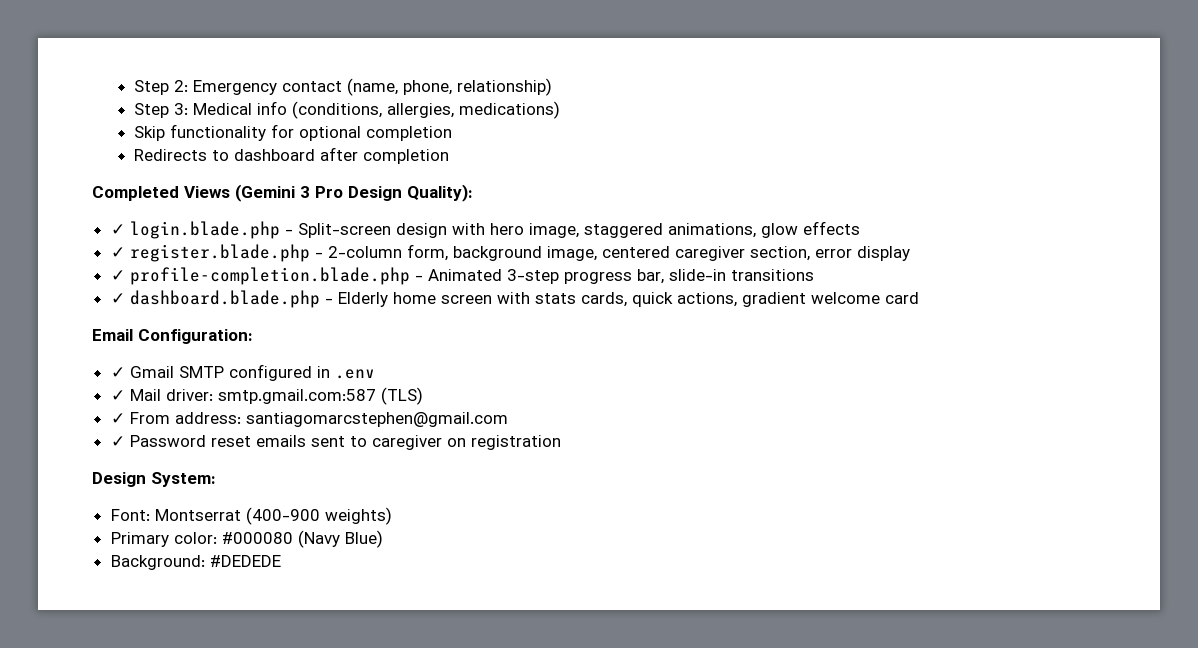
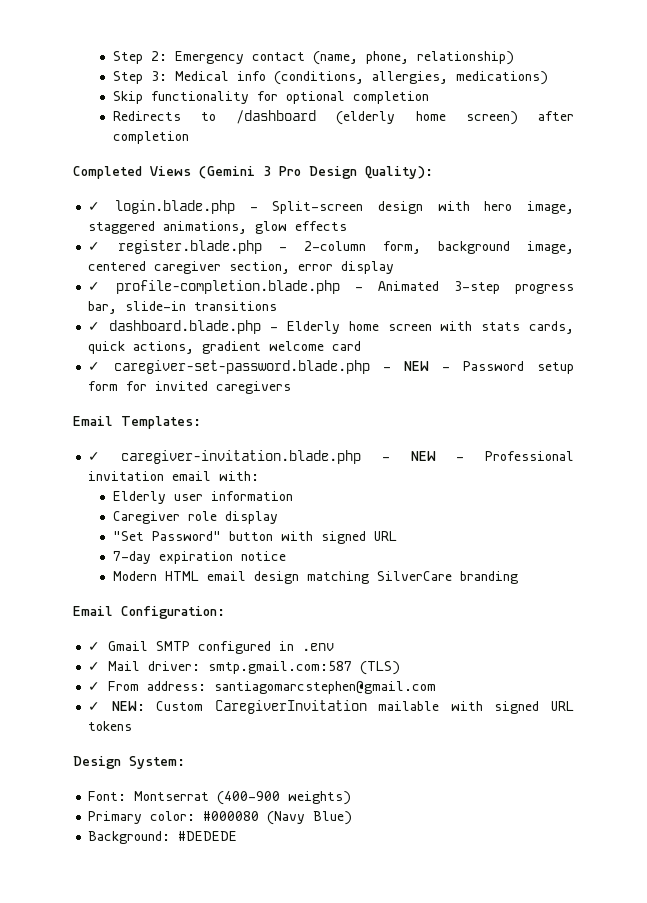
- Redirects to dashboard after completion
+ Redirects to /dashboard (elderly home screen) after completion
+ ✓ caregiver-set-password.blade.php - NEW - Password setup form for invited caregivers
+ Email Templates:
+ ✓ caregiver-invitation.blade.php - NEW - Professional invitation email with:
+ Elderly user information
+ Caregiver role display
+ "Set Password" button with signed URL
+ 7-day expiration notice
+ Modern HTML email design matching SilverCare branding
- ✓ Password reset emails sent to caregiver on registration
+ ✓ NEW: Custom CaregiverInvitation mailable with signed URL tokens

